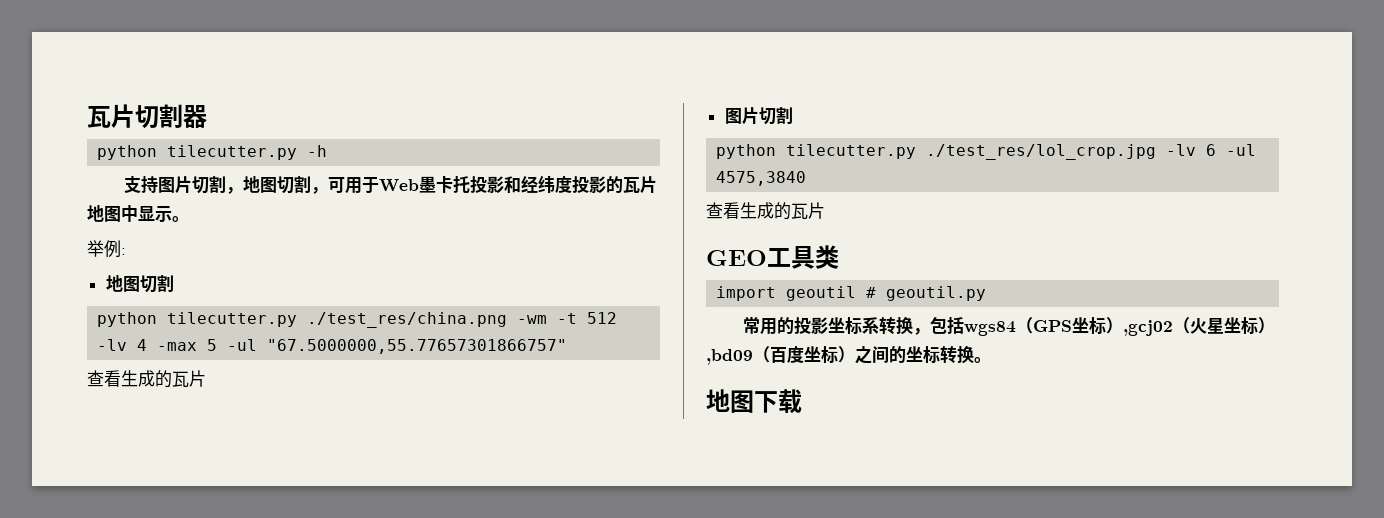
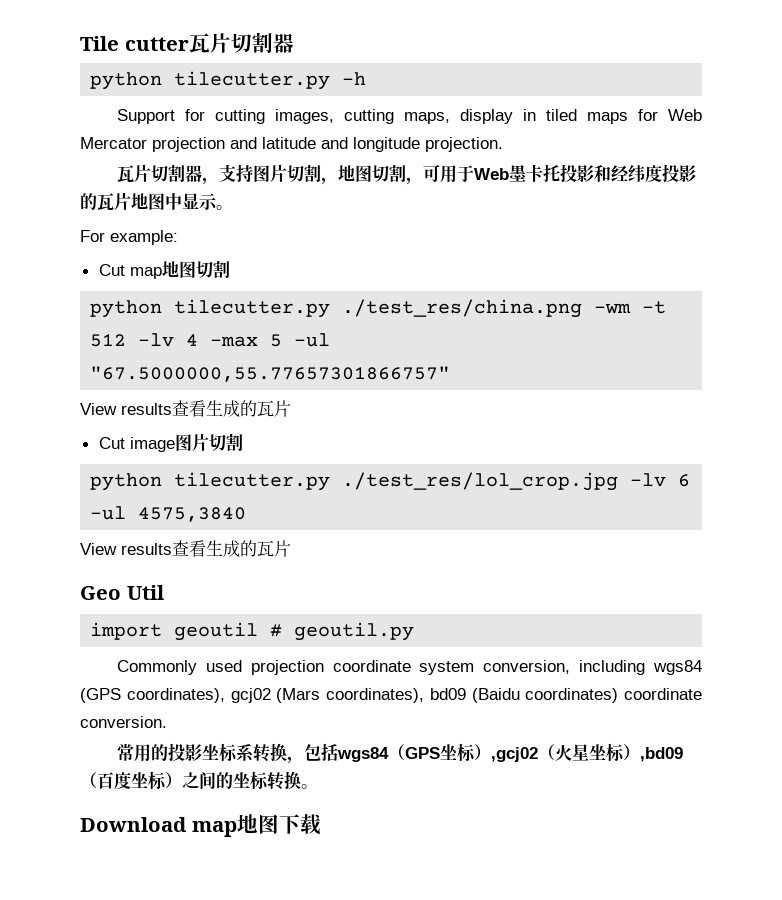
- 瓦片切割器
+ Tile cutter瓦片切割器
- 支持图片切割，地图切割，可用于Web墨卡托投影和经纬度投影的瓦片地图中显示。
+ Support for cutting images, cutting maps, display in tiled maps for Web Mercator projection and latitude and longitude projection.
+ 瓦片切割器，支持图片切割，地图切割，可用于Web墨卡托投影和经纬度投影的瓦片地图中显示。
- 举例:
- 地图切割
+ For example:
+ Cut map地图切割
  python tilecutter.py ./test_res/china.png -wm -t 512 -lv 4 -max 5 -ul "67.5000000,55.77657301866757"
- 查看生成的瓦片
- 图片切割
+ View results查看生成的瓦片
+ Cut image图片切割
  python tilecutter.py ./test_res/lol_crop.jpg -lv 6 -ul 4575,3840
- 查看生成的瓦片
- GEO工具类
+ View results查看生成的瓦片
+ Geo Util
+ Commonly used projection coordinate system conversion, including wgs84 (GPS coordinates), gcj02 (Mars coordinates), bd09 (Baidu coordinates) coordinate conversion.
- 地图下载
+ Download map地图下载

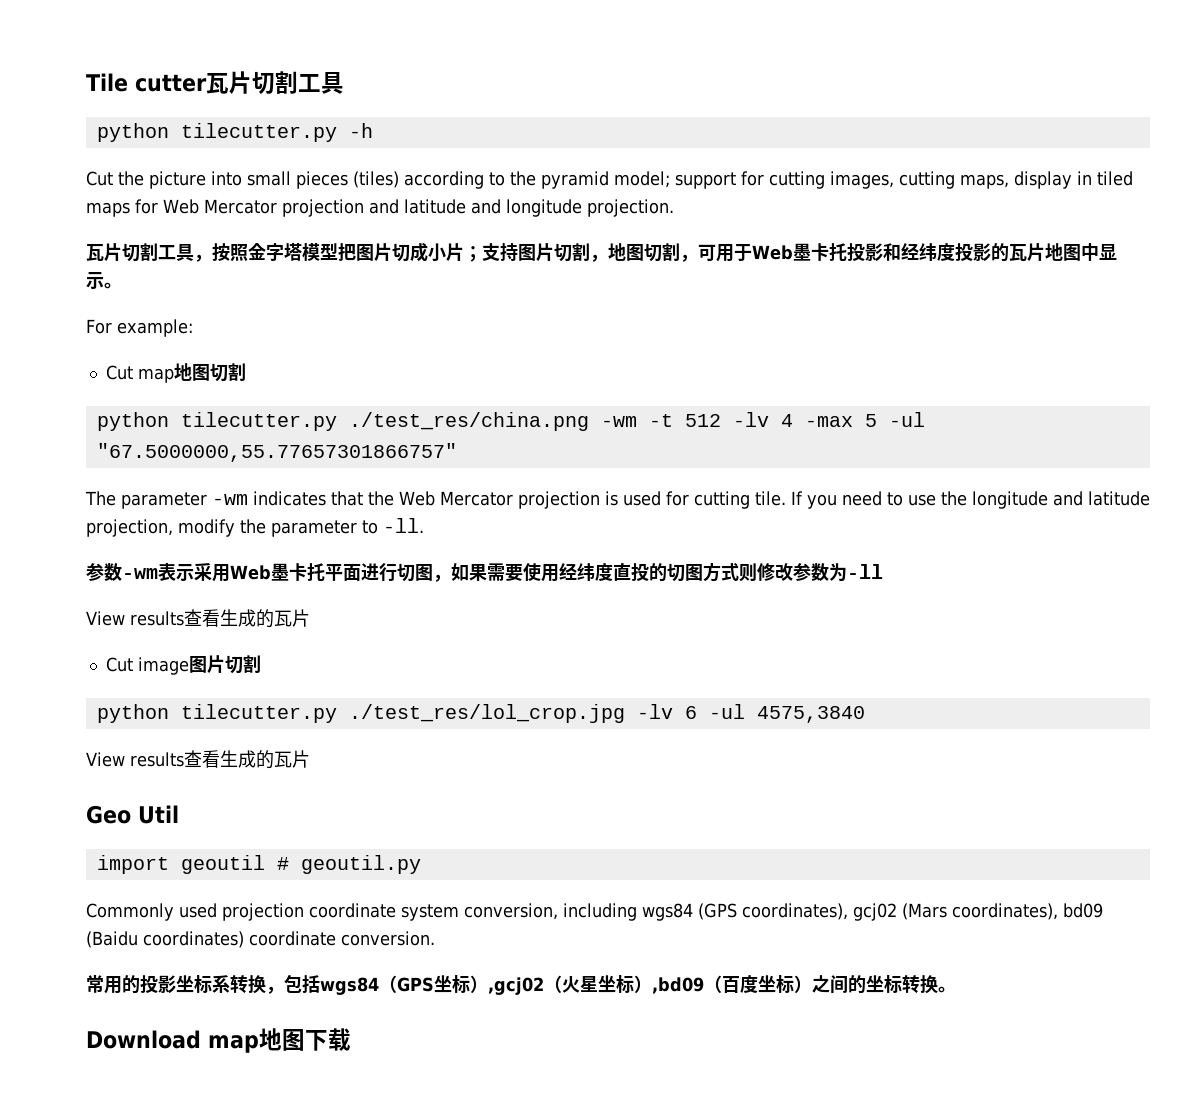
- Tile cutter瓦片切割器
+ Tile cutter瓦片切割工具
- Support for cutting images, cutting maps, display in tiled maps for Web Mercator projection and latitude and longitude projection.
+ Cut the picture into small pieces (tiles) according to the pyramid model; support for cutting images, cutting maps, display in tiled maps for Web Mercator projection and latitude and longitude projection.
- 瓦片切割器，支持图片切割，地图切割，可用于Web墨卡托投影和经纬度投影的瓦片地图中显示。
+ 瓦片切割工具，按照金字塔模型把图片切成小片；支持图片切割，地图切割，可用于Web墨卡托投影和经纬度投影的瓦片地图中显示。
+ The parameter -wm indicates that the Web Mercator projection is used for cutting tile. If you need to use the longitude and latitude projection, modify the parameter to -ll.
+ 参数-wm表示采用Web墨卡托平面进行切图，如果需要使用经纬度直投的切图方式则修改参数为-ll

